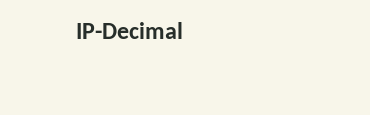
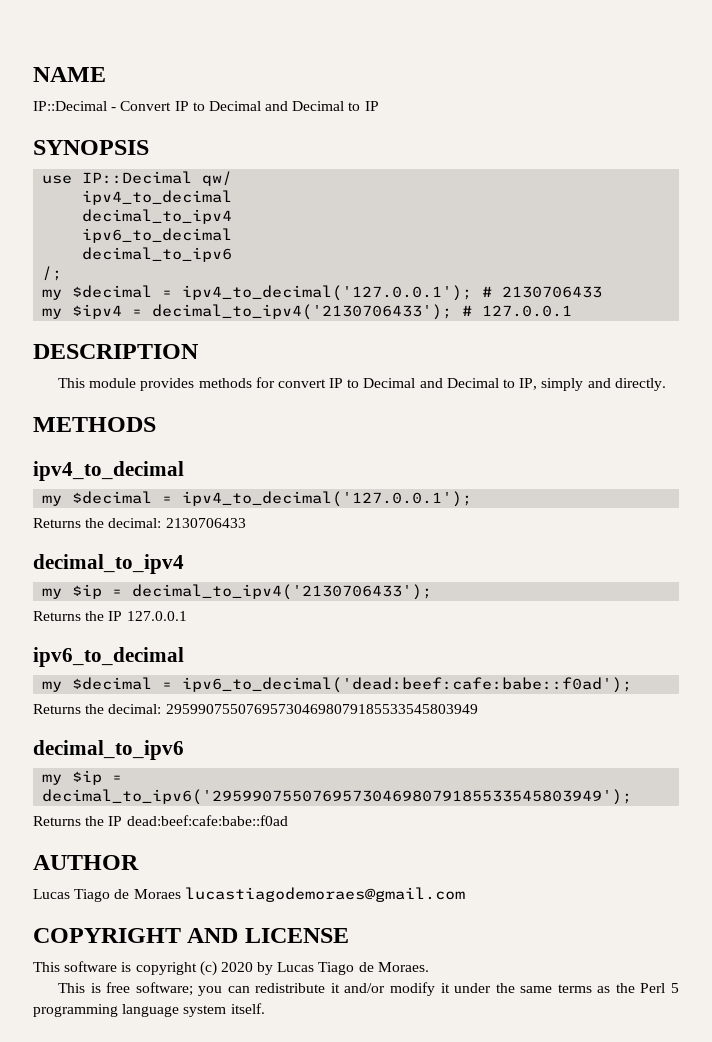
- IP-Decimal
+ NAME
+ IP::Decimal - Convert IP to Decimal and Decimal to IP
+ SYNOPSIS
+ use IP::Decimal qw/
+ ipv4_to_decimal
+ decimal_to_ipv4
+ ipv6_to_decimal
+ decimal_to_ipv6
+ /;
+ my $decimal = ipv4_to_decimal('127.0.0.1'); # 2130706433
+ my $ipv4 = decimal_to_ipv4('2130706433'); # 127.0.0.1
+ DESCRIPTION
+ This module provides methods for convert IP to Decimal and Decimal to IP, simply and directly.
+ METHODS
+ ipv4_to_decimal
+ my $decimal = ipv4_to_decimal('127.0.0.1');
+ Returns the decimal: 2130706433
+ decimal_to_ipv4
+ my $ip = decimal_to_ipv4('2130706433');
+ Returns the IP 127.0.0.1
+ ipv6_to_decimal
+ my $decimal = ipv6_to_decimal('dead:beef:cafe:babe::f0ad');
+ Returns the decimal: 295990755076957304698079185533545803949
+ decimal_to_ipv6
+ my $ip = decimal_to_ipv6('295990755076957304698079185533545803949');
+ Returns the IP dead:beef:cafe:babe::f0ad
+ AUTHOR
+ Lucas Tiago de Moraes lucastiagodemoraes@gmail.com
+ COPYRIGHT AND LICENSE
+ This software is copyright (c) 2020 by Lucas Tiago de Moraes.
+ This is free software; you can redistribute it and/or modify it under the same terms as the Perl 5 programming language system itself.

